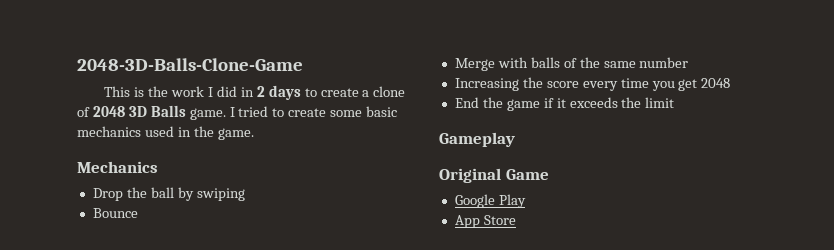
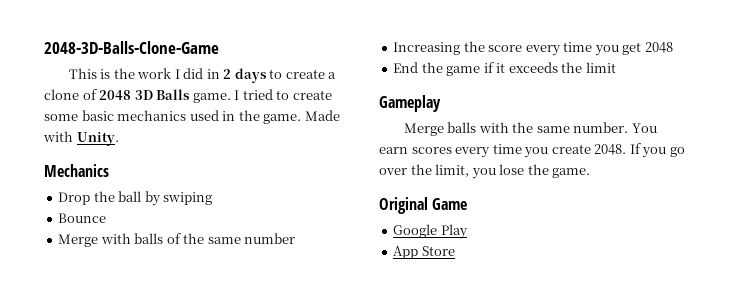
+ Made with Unity.
+ Merge balls with the same number. You earn scores every time you create 2048. If you go over the limit, you lose the game.

